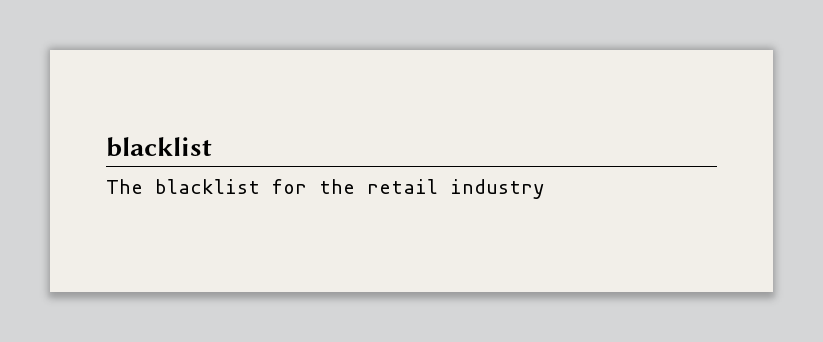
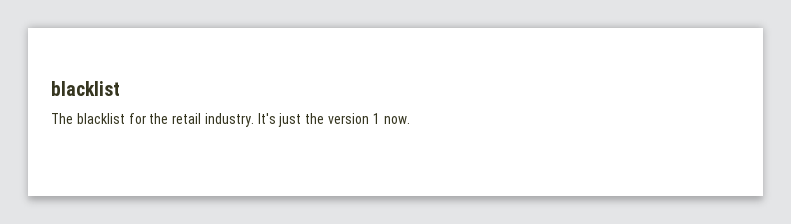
- The blacklist for the retail industry
+ The blacklist for the retail industry. It's just the version 1 now.

